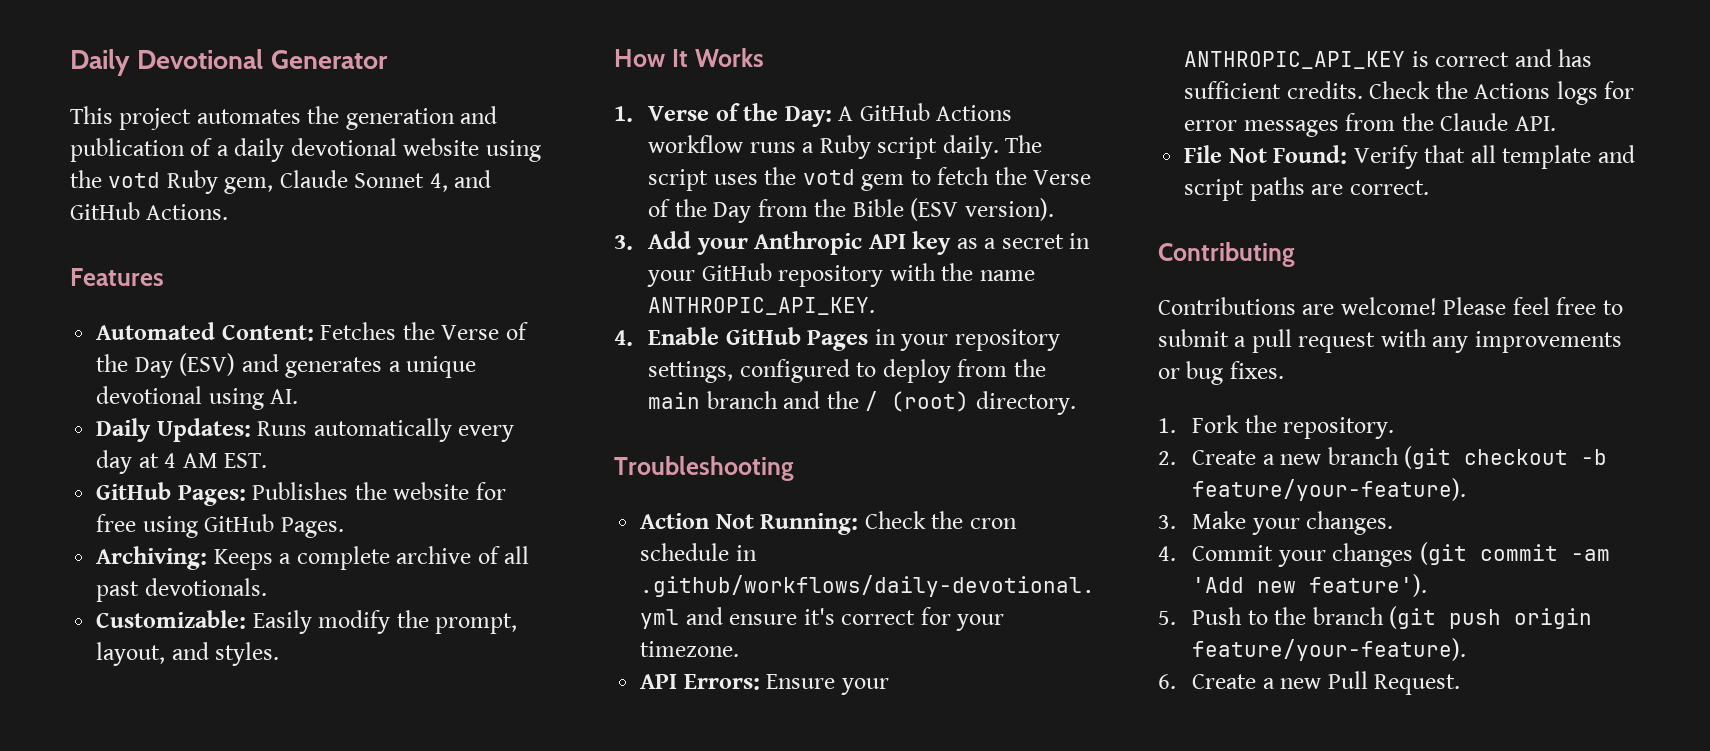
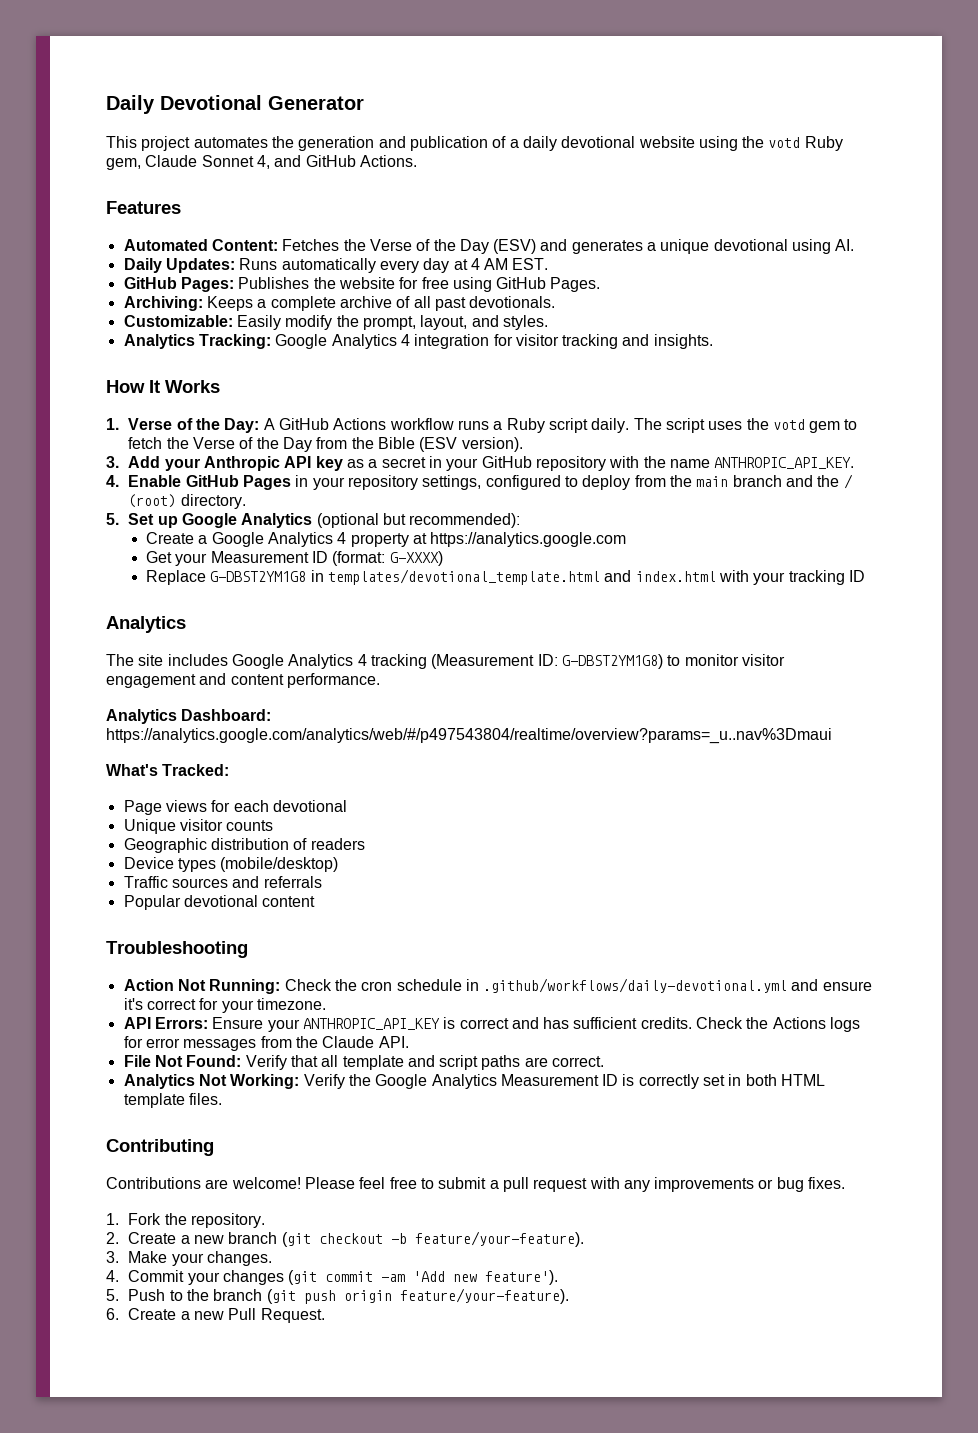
+ Analytics Tracking: Google Analytics 4 integration for visitor tracking and insights.
+ 5. Set up Google Analytics (optional but recommended):
+ Create a Google Analytics 4 property at https://analytics.google.com
+ Get your Measurement ID (format: G-XXXX)
+ Replace G-DBST2YM1G8 in templates/devotional_template.html and index.html with your tracking ID
+ Analytics
+ The site includes Google Analytics 4 tracking (Measurement ID: G-DBST2YM1G8) to monitor visitor engagement and content performance.
+ Analytics Dashboard: https://analytics.google.com/analytics/web/#/p497543804/realtime/overview?params=_u..nav%3Dmaui
+ What's Tracked:
+ Page views for each devotional
+ Unique visitor counts
+ Geographic distribution of readers
+ Device types (mobile/desktop)
+ Traffic sources and referrals
+ Popular devotional content
+ Analytics Not Working: Verify the Google Analytics Measurement ID is correctly set in both HTML template files.

